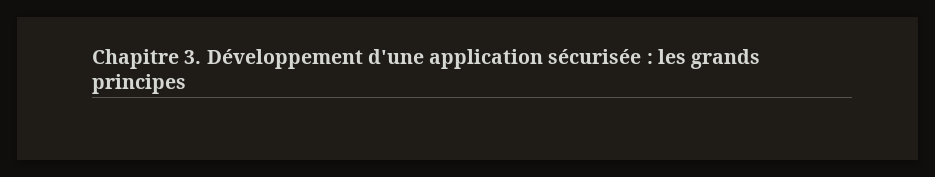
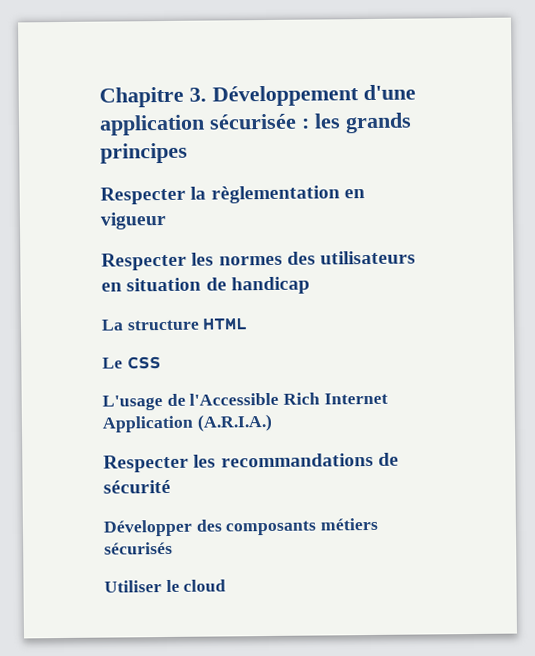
+ Respecter la règlementation en vigueur
+ Respecter les normes des utilisateurs en situation de handicap
+ La structure HTML
+ Le CSS
+ L'usage de l'Accessible Rich Internet Application (A.R.I.A.)
+ Respecter les recommandations de sécurité
+ Développer des composants métiers sécurisés
+ Utiliser le cloud

